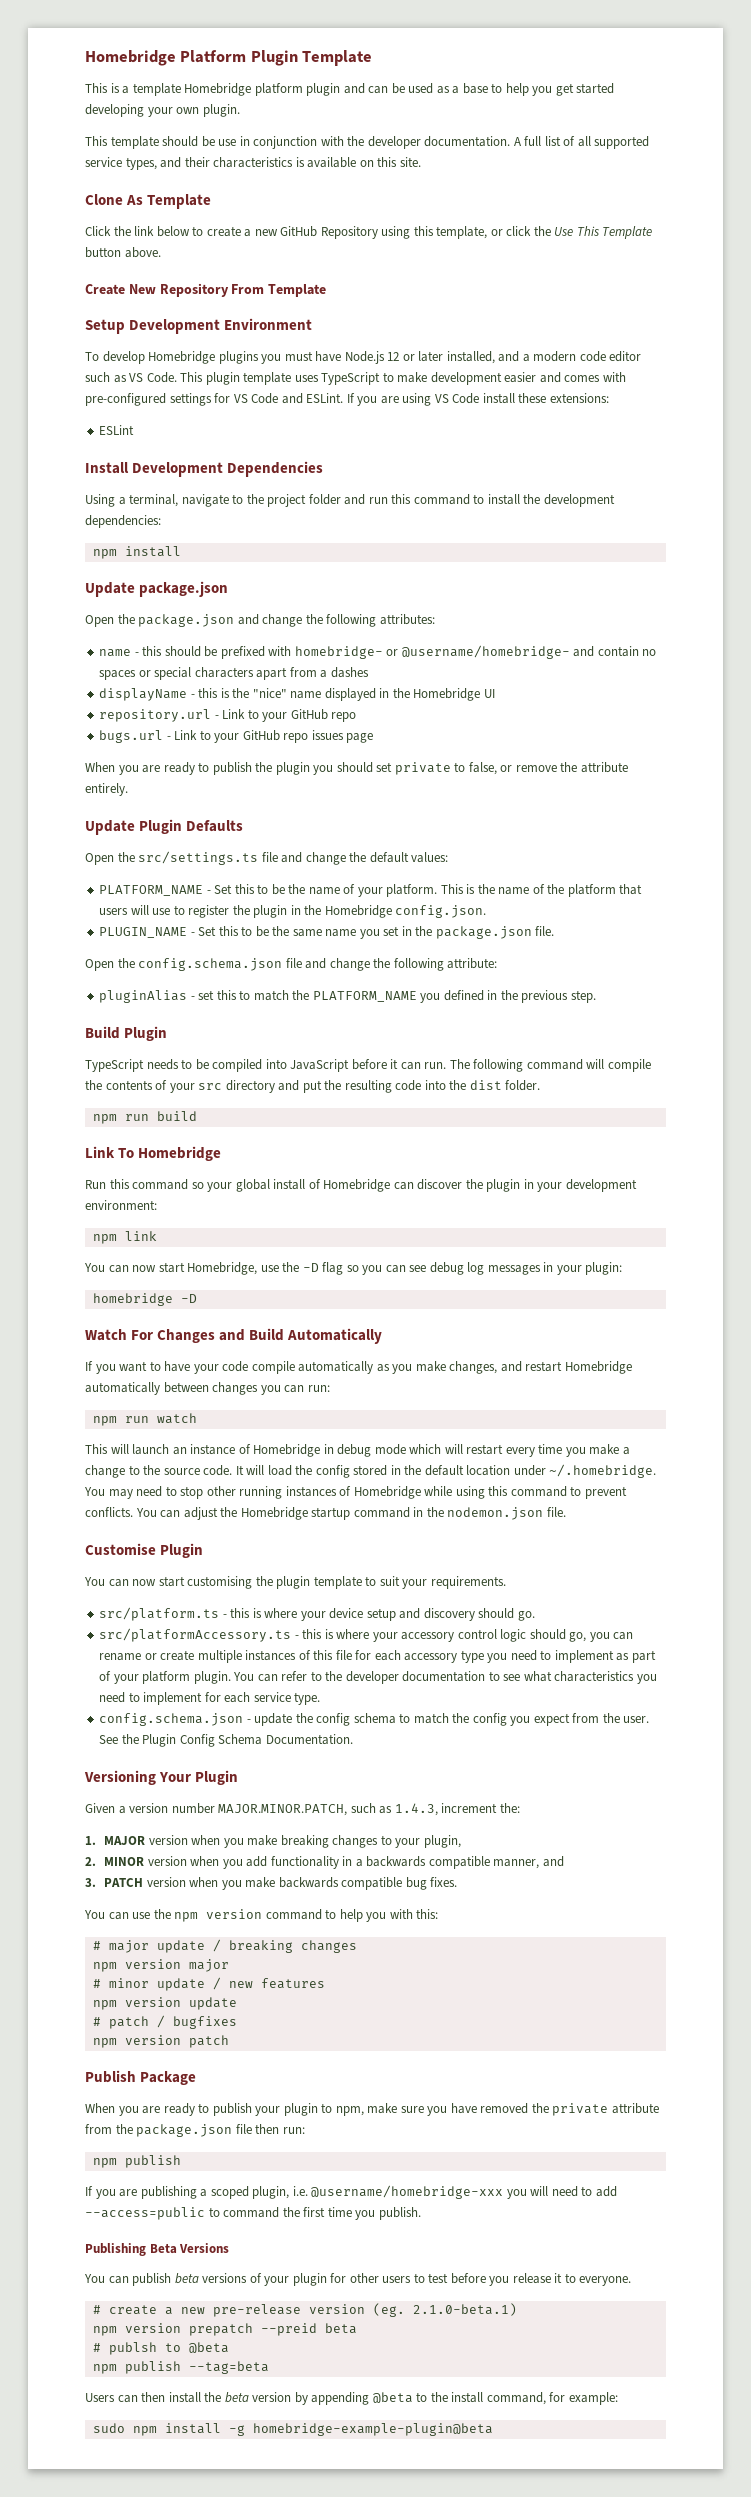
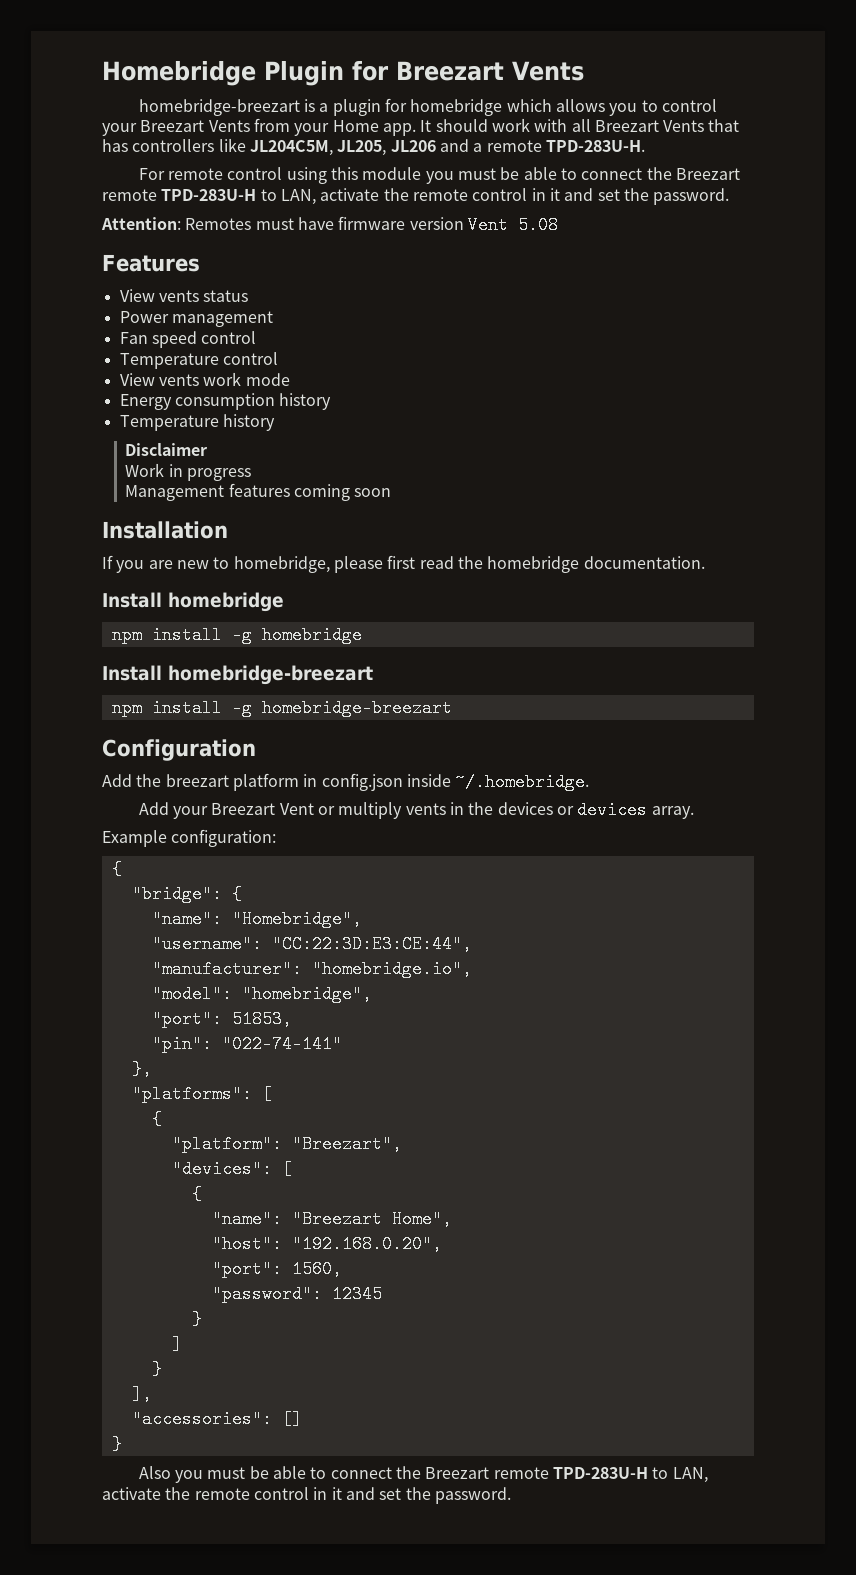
- Homebridge Platform Plugin Template
- This is a template Homebridge platform plugin and can be used as a base to help you get started developing your own plugin.
- This template should be use in conjunction with the developer documentation. A full list of all supported service types, and their characteristics is available on this site.
- Clone As Template
- Click the link below to create a new GitHub Repository using this template, or click the Use This Template button above.
- Create New Repository From Template
- Setup Development Environment
- To develop Homebridge plugins you must have Node.js 12 or later installed, and a modern code editor such as VS Code. This plugin template uses TypeScript to make development easier and comes with pre-configured settings for VS Code and ESLint. If you are using VS Code install these extensions:
- ESLint
- Install Development Dependencies
- Using a terminal, navigate to the project folder and run this command to install the development dependencies:
- npm install
- Update package.json
- Open the package.json and change the following attributes:
- name - this should be prefixed with homebridge- or @username/homebridge- and contain no spaces or special characters apart from a dashes
- displayName - this is the "nice" name displayed in the Homebridge UI
- repository.url - Link to your GitHub repo
- bugs.url - Link to your GitHub repo issues page
- When you are ready to publish the plugin you should set private to false, or remove the attribute entirely.
- Update Plugin Defaults
- Open the src/settings.ts file and change the default values:
- PLATFORM_NAME - Set this to be the name of your platform. This is the name of the platform that users will use to register the plugin in the Homebridge config.json.
- PLUGIN_NAME - Set this to be the same name you set in the package.json file.
- Open the config.schema.json file and change the following attribute:
- pluginAlias - set this to match the PLATFORM_NAME you defined in the previous step.
- Build Plugin
- TypeScript needs to be compiled into JavaScript before it can run. The following command will compile the contents of your src directory and put the resulting code into the dist folder.
- npm run build
- Link To Homebridge
- Run this command so your global install of Homebridge can discover the plugin in your development environment:
- npm link
- You can now start Homebridge, use the -D flag so you can see debug log messages in your plugin:
- homebridge -D
- Watch For Changes and Build Automatically
- If you want to have your code compile automatically as you make changes, and restart Homebridge automatically between changes you can run:
- npm run watch
- This will launch an instance of Homebridge in debug mode which will restart every time you make a change to the source code. It will load the config stored in the default location under ~/.homebridge. You may need to stop other running instances of Homebridge while using this command to prevent conflicts. You can adjust the Homebridge startup command in the nodemon.json file.
- Customise Plugin
- You can now start customising the plugin template to suit your requirements.
- src/platform.ts - this is where your device setup and discovery should go.
- src/platformAccessory.ts - this is where your accessory control logic should go, you can rename or create multiple instances of this file for each accessory type you need to implement as part of your platform plugin. You can refer to the developer documentation to see what characteristics you need to implement for each service type.
- config.schema.json - update the config schema to match the config you expect from the user. See the Plugin Config Schema Documentation.
- Versioning Your Plugin
- Given a version number MAJOR.MINOR.PATCH, such as 1.4.3, increment the:
- 1. MAJOR version when you make breaking changes to your plugin,
- 2. MINOR version when you add functionality in a backwards compatible manner, and
- 3. PATCH version when you make backwards compatible bug fixes.
- You can use the npm version command to help you with this:
- # major update / breaking changes
- npm version major
- # minor update / new features
- npm version update
- # patch / bugfixes
- npm version patch
- Publish Package
- When you are ready to publish your plugin to npm, make sure you have removed the private attribute from the package.json file then run:
- npm publish
- If you are publishing a scoped plugin, i.e. @username/homebridge-xxx you will need to add --access=public to command the first time you publish.
- Publishing Beta Versions
- You can publish beta versions of your plugin for other users to test before you release it to everyone.
- # create a new pre-release version (eg. 2.1.0-beta.1)
- npm version prepatch --preid beta
- # publsh to @beta
- npm publish --tag=beta
- Users can then install the beta version by appending @beta to the install command, for example:
- sudo npm install -g homebridge-example-plugin@beta
+ Homebridge Plugin for Breezart Vents
+ homebridge-breezart is a plugin for homebridge which allows you to control your Breezart Vents from your Home app. It should work with all Breezart Vents that has controllers like JL204С5M, JL205, JL206 and a remote TPD-283U-H.
+ For remote control using this module you must be able to connect the Breezart remote TPD-283U-H to LAN, activate the remote control in it and set the password.
+ Attention: Remotes must have firmware version Vent 5.08
+ Features
+ View vents status
+ Power management
+ Fan speed control
+ Temperature control
+ View vents work mode
+ Energy consumption history
+ Temperature history
+ Disclaimer
+ Work in progress
+ Management features coming soon
+ Installation
+ If you are new to homebridge, please first read the homebridge documentation.
+ Install homebridge
+ npm install -g homebridge
+ Install homebridge-breezart
+ npm install -g homebridge-breezart
+ Configuration
+ Add the breezart platform in config.json inside ~/.homebridge.
+ Add your Breezart Vent or multiply vents in the devices or devices array.
+ Example configuration:
+ {
+ "bridge": {
+ "name": "Homebridge",
+ "username": "CC:22:3D:E3:CE:44",
+ "manufacturer": "homebridge.io",
+ "model": "homebridge",
+ "port": 51853,
+ "pin": "022-74-141"
+ },
+ "platforms": [
+ {
+ "platform": "Breezart",
+ "devices": [
+ {
+ "name": "Breezart Home",
+ "host": "192.168.0.20",
+ "port": 1560,
+ "password": 12345
+ }
+ ]
+ }
+ ],
+ "accessories": []
+ }
+ Also you must be able to connect the Breezart remote TPD-283U-H to LAN, activate the remote control in it and set the password.

